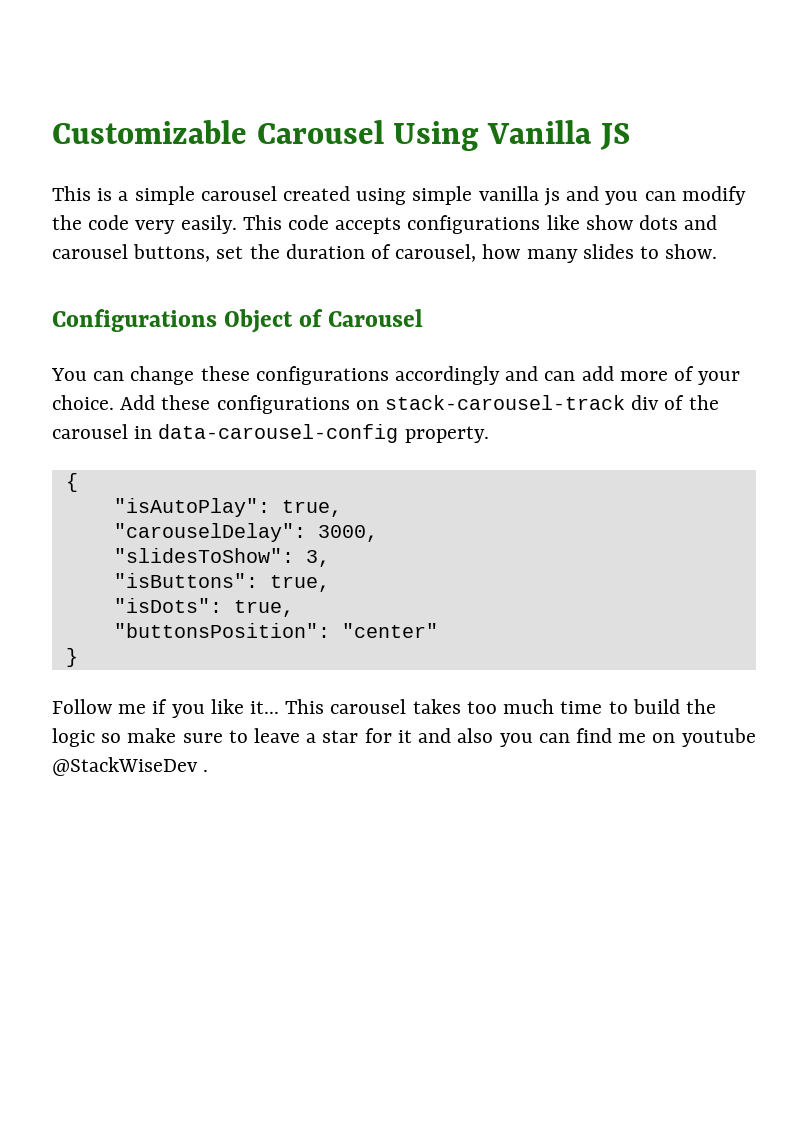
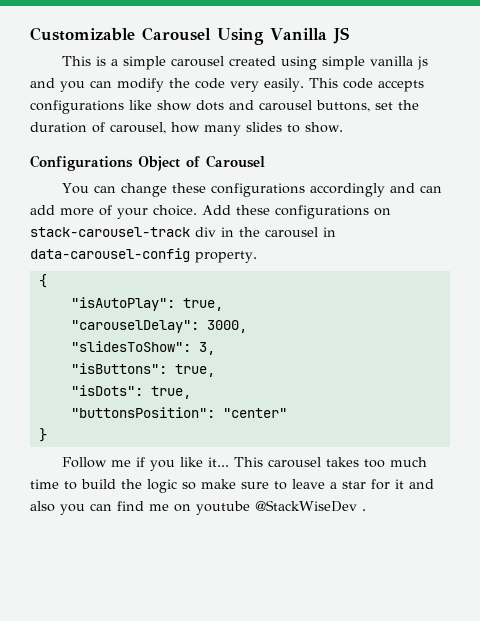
- Add these configurations on stack-carousel-track div of the carousel in data-carousel-config property.
+ Add these configurations on stack-carousel-track div in the carousel in data-carousel-config property.

